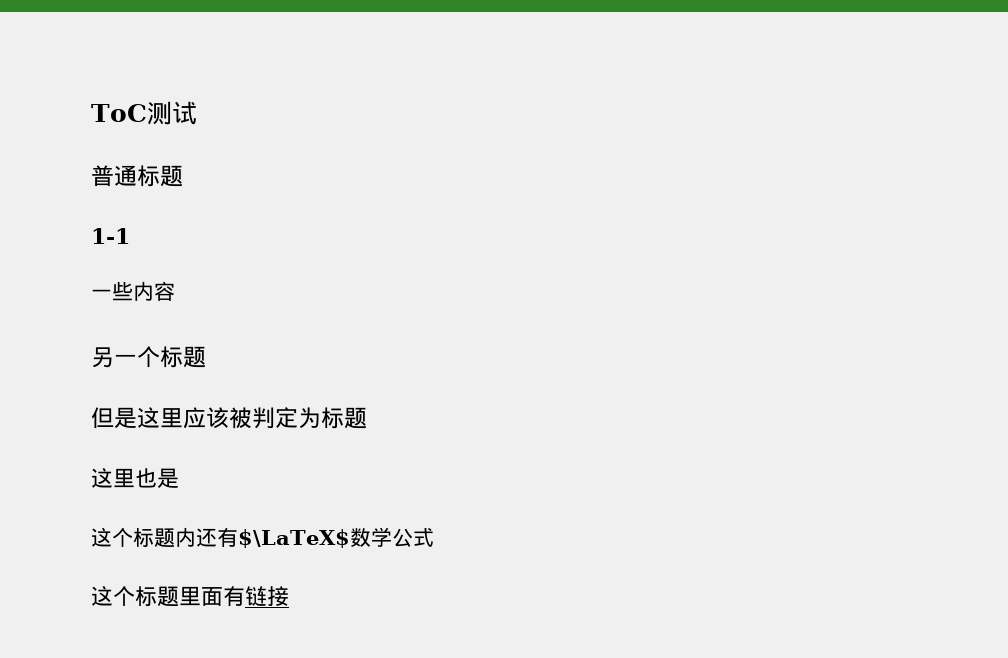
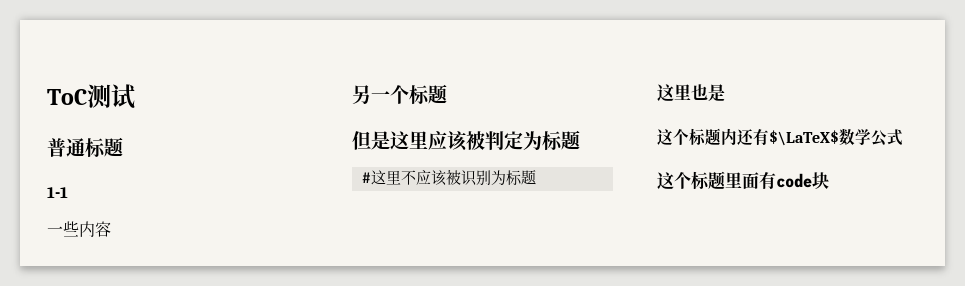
+ #这里不应该被识别为标题
- 这个标题里面有链接
+ 这个标题里面有code块

